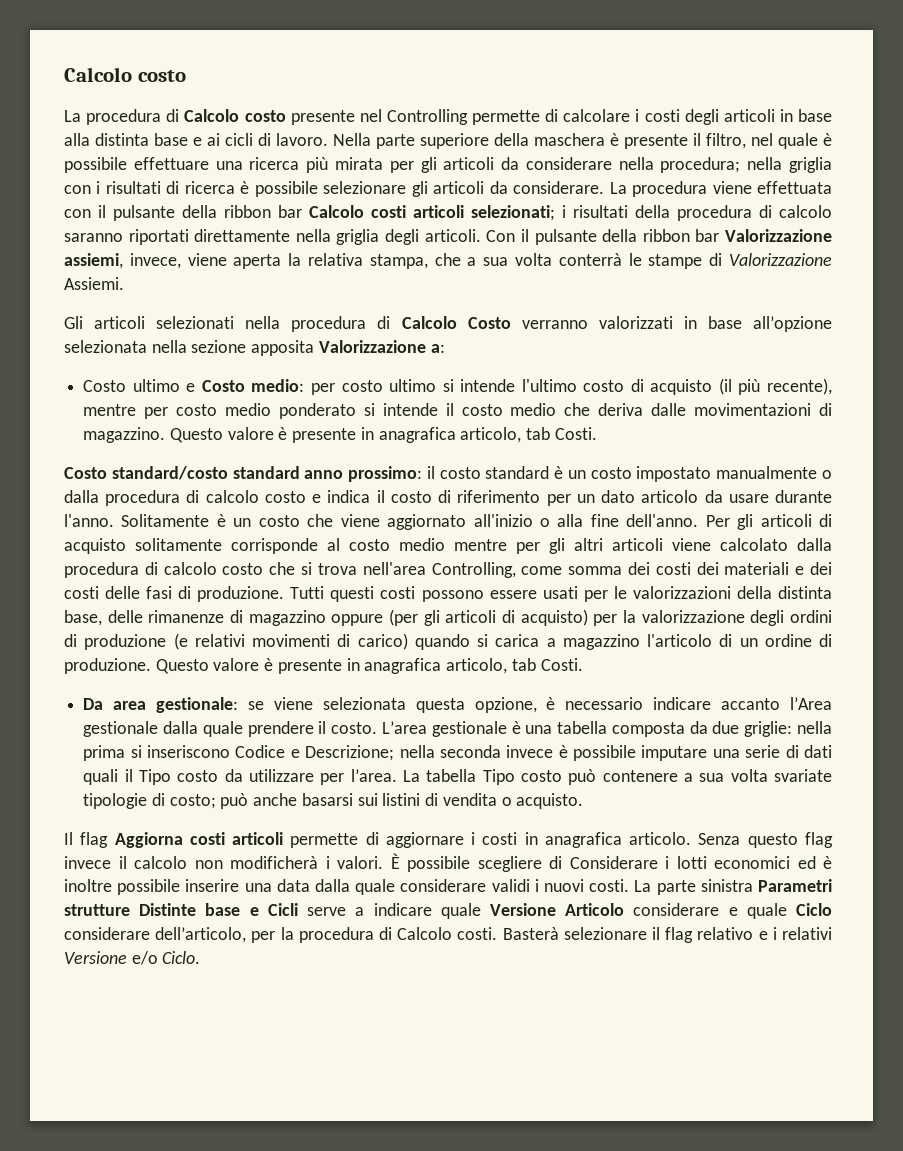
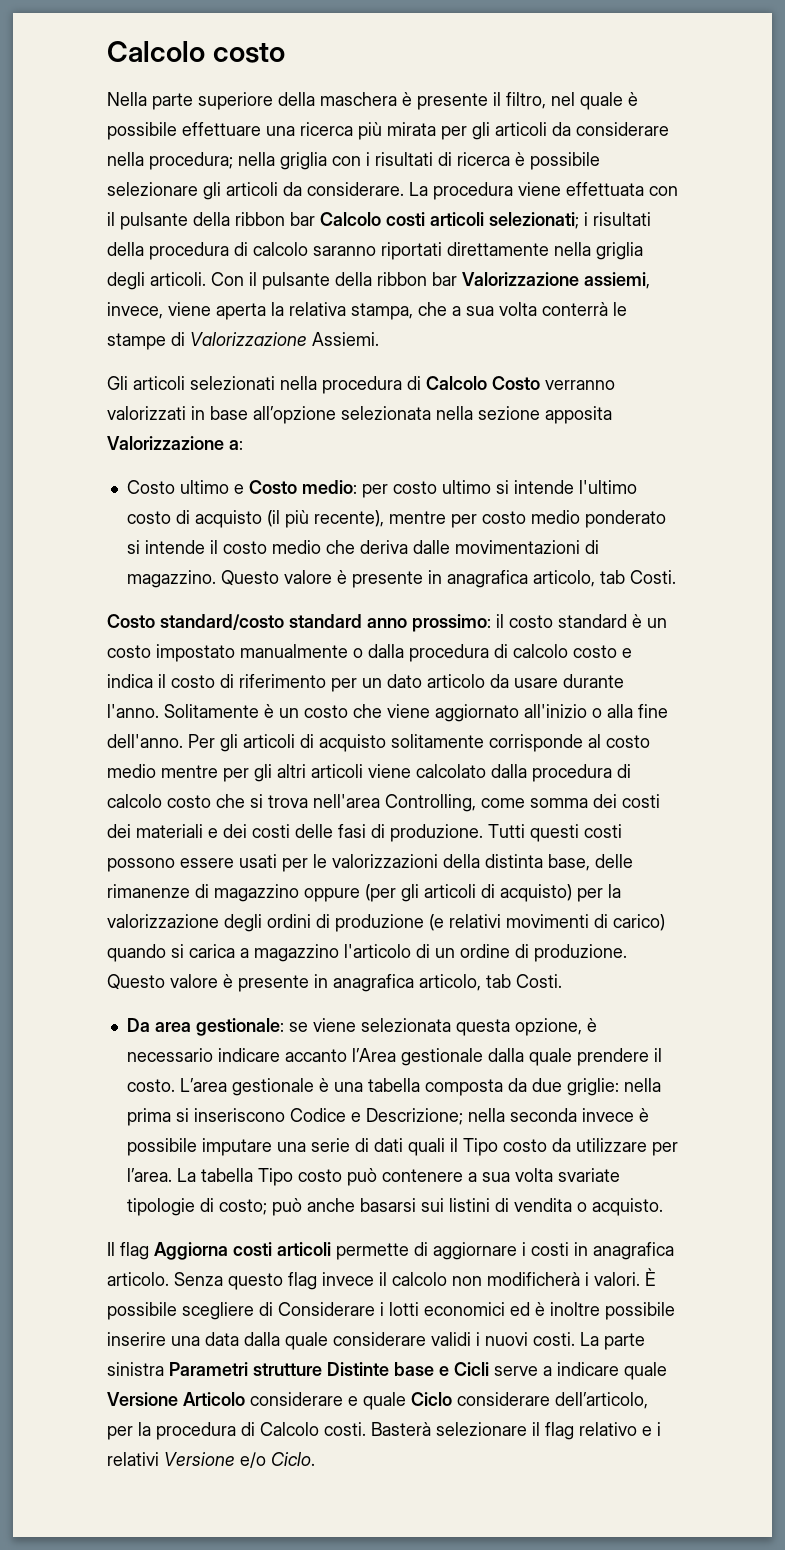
- La procedura di Calcolo costo presente nel Controlling permette di calcolare i costi degli articoli in base alla distinta base e ai cicli di lavoro.

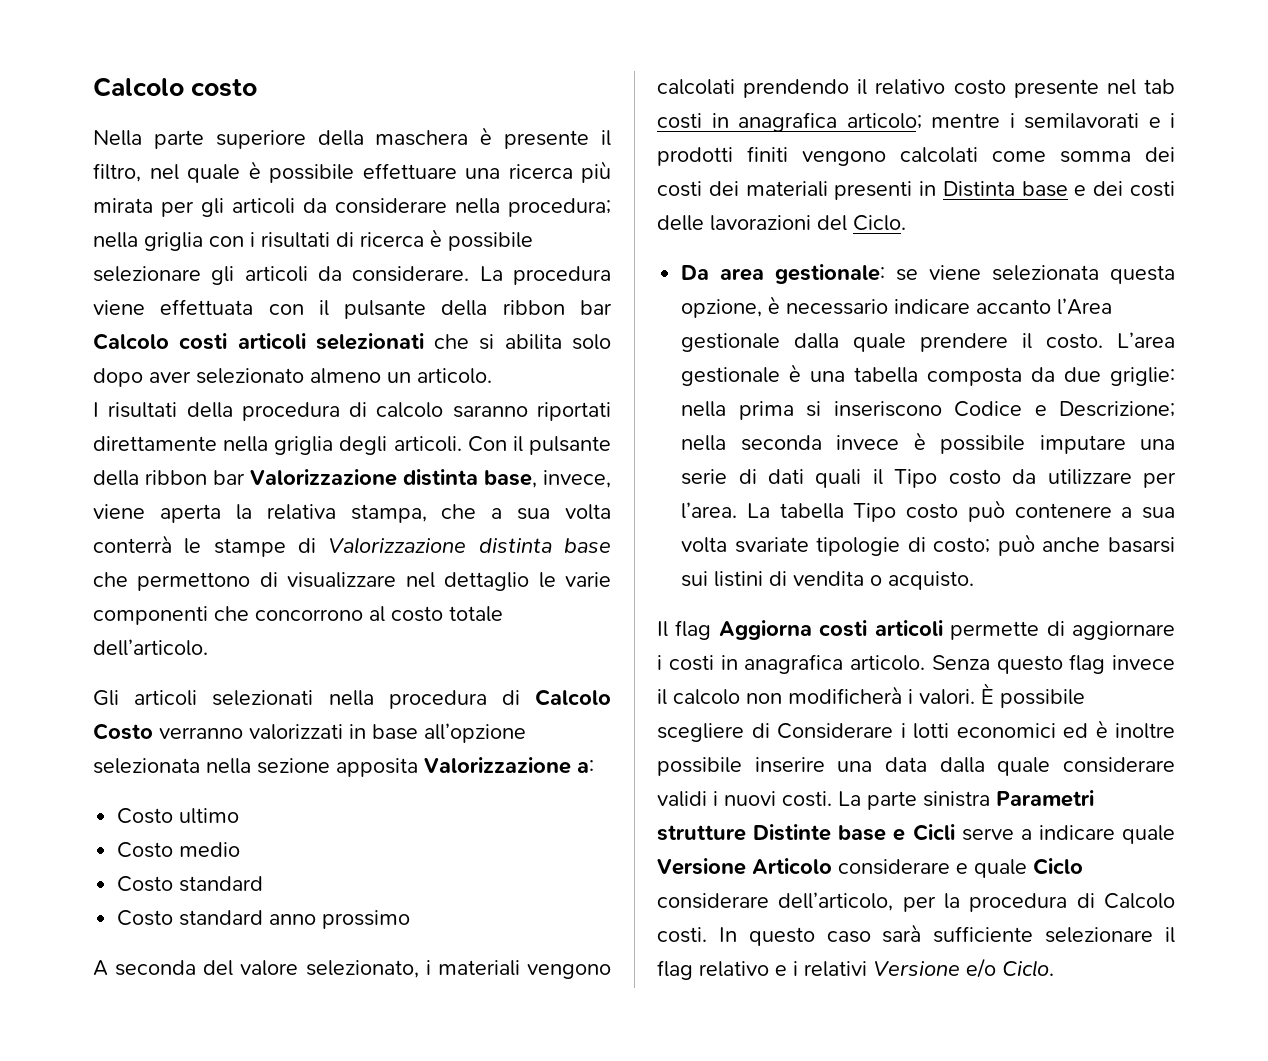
- La procedura viene effettuata con il pulsante della ribbon bar Calcolo costi articoli selezionati; i risultati della procedura di calcolo saranno riportati direttamente nella griglia degli articoli.
+ La procedura viene effettuata con il pulsante della ribbon bar Calcolo costi articoli selezionati che si abilita solo dopo aver selezionato almeno un articolo.
+ I risultati della procedura di calcolo saranno riportati direttamente nella griglia degli articoli.
- Con il pulsante della ribbon bar Valorizzazione assiemi, invece, viene aperta la relativa stampa, che a sua volta conterrà le stampe di Valorizzazione Assiemi.
+ Con il pulsante della ribbon bar Valorizzazione distinta base, invece, viene aperta la relativa stampa, che a sua volta conterrà le stampe di Valorizzazione distinta base che permettono di visualizzare nel dettaglio le varie componenti che concorrono al costo totale dell’articolo.
- Costo ultimo e Costo medio: per costo ultimo si intende l'ultimo costo di acquisto (il più recente), mentre per costo medio ponderato si intende il costo medio che deriva dalle movimentazioni di magazzino. Questo valore è presente in anagrafica articolo, tab Costi.
- Costo standard/costo standard anno prossimo: il costo standard è un costo impostato manualmente o dalla procedura di calcolo costo e indica il costo di riferimento per un dato articolo da usare durante l'anno. Solitamente è un costo che viene aggiornato all'inizio o alla fine dell'anno. Per gli articoli di acquisto solitamente corrisponde al costo medio mentre per gli altri articoli viene calcolato dalla procedura di calcolo costo che si trova nell'area Controlling, come somma dei costi dei materiali e dei costi delle fasi di produzione. Tutti questi costi possono essere usati per le valorizzazioni della distinta base, delle rimanenze di magazzino oppure (per gli articoli di acquisto) per la valorizzazione degli ordini di produzione (e relativi movimenti di carico) quando si carica a magazzino l'articolo di un ordine di produzione. Questo valore è presente in anagrafica articolo, tab Costi.
+ Costo ultimo
+ Costo medio
+ Costo standard
+ Costo standard anno prossimo
+ A seconda del valore selezionato, i materiali vengono calcolati prendendo il relativo costo presente nel tab costi in anagrafica articolo; mentre i semilavorati e i prodotti finiti vengono calcolati come somma dei costi dei materiali presenti in Distinta base e dei costi delle lavorazioni del Ciclo.
- Basterà selezionare il flag relativo e i relativi Versione e/o Ciclo.
+ In questo caso sarà sufficiente selezionare il flag relativo e i relativi Versione e/o Ciclo.

